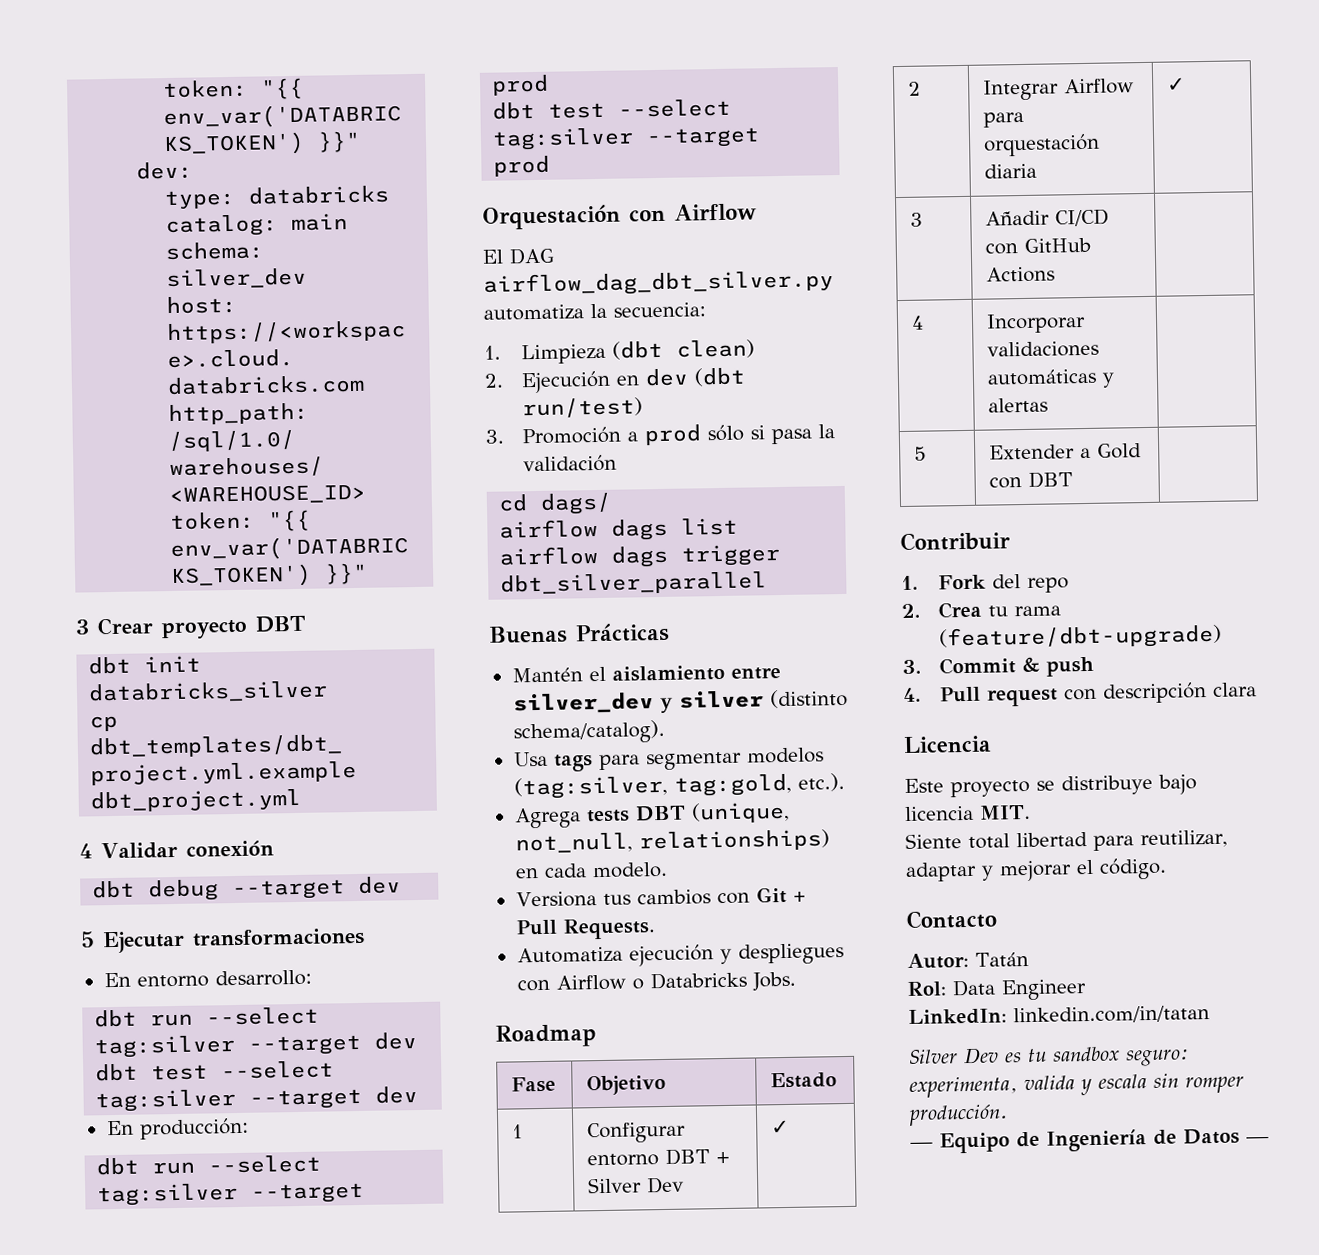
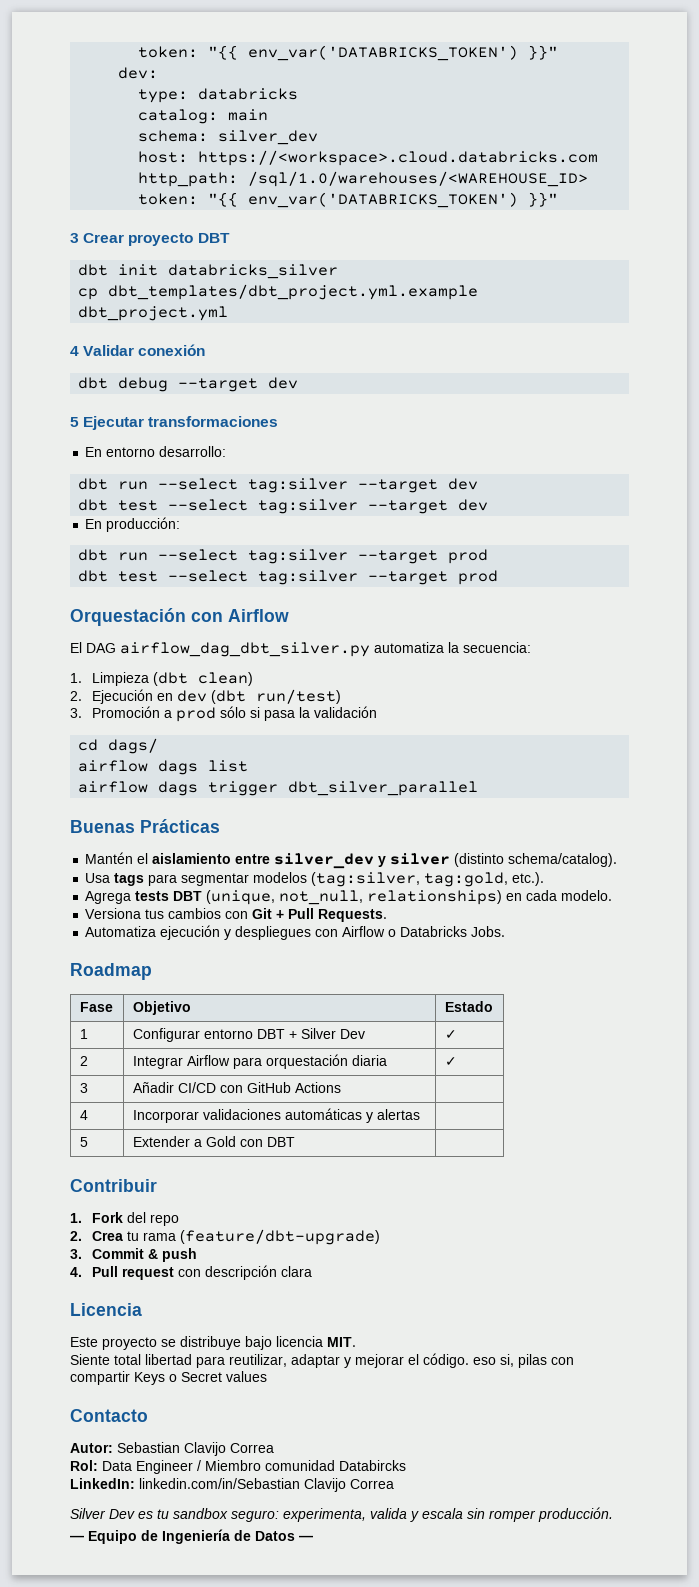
- Siente total libertad para reutilizar, adaptar y mejorar el código.
+ Siente total libertad para reutilizar, adaptar y mejorar el código. eso si, pilas con compartir Keys o Secret values
- Autor: Tatán
+ Autor: Sebastian Clavijo Correa
- Rol: Data Engineer
- LinkedIn: linkedin.com/in/tatan
+ Rol: Data Engineer / Miembro comunidad Databircks
+ LinkedIn: linkedin.com/in/Sebastian Clavijo Correa

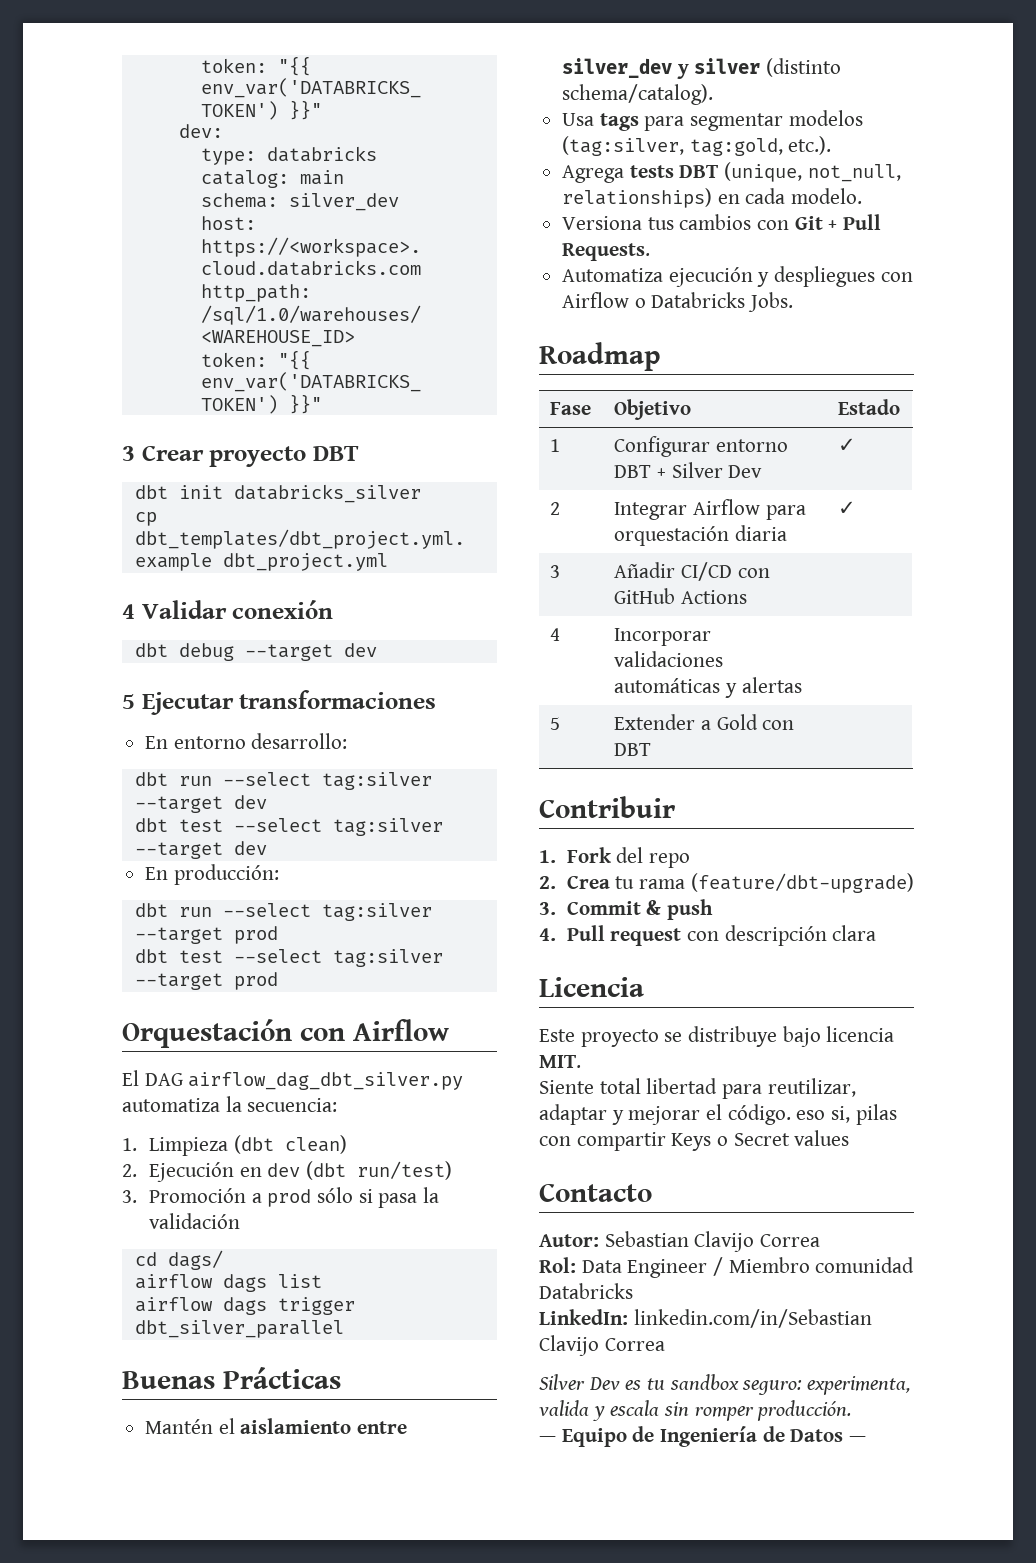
- Rol: Data Engineer / Miembro comunidad Databircks
+ Rol: Data Engineer / Miembro comunidad Databricks

